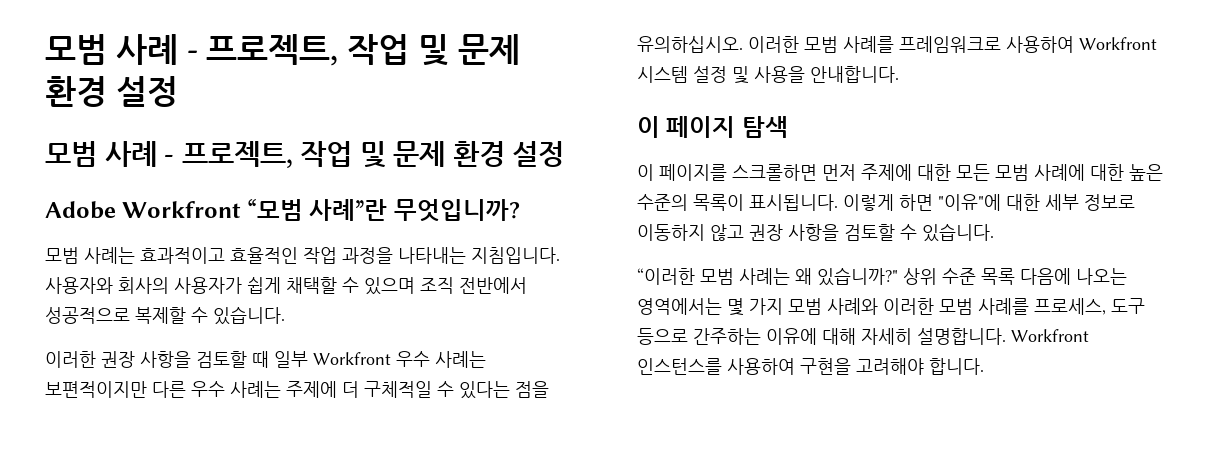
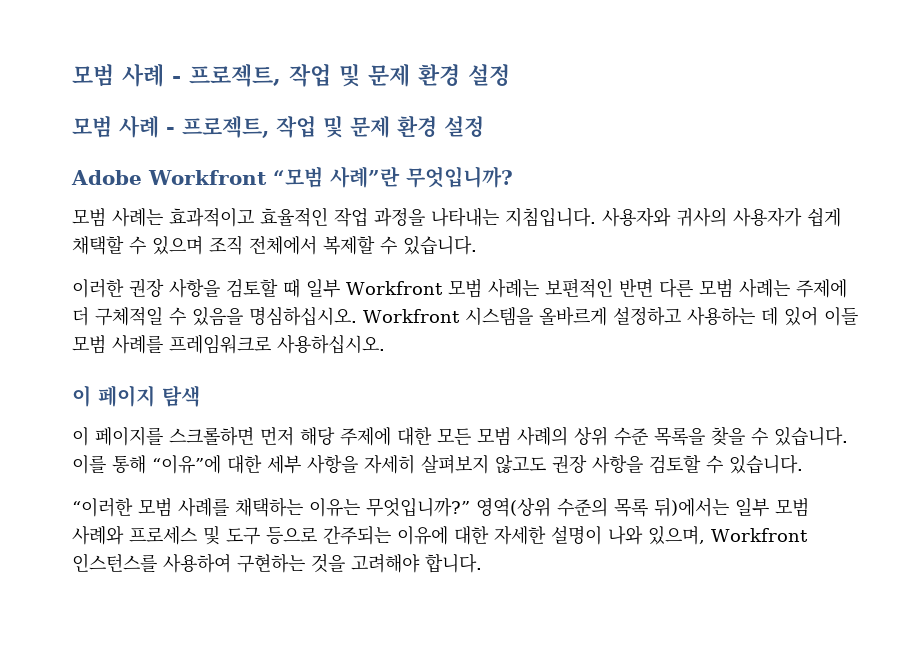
- 사용자와 회사의 사용자가 쉽게 채택할 수 있으며 조직 전반에서 성공적으로 복제할 수 있습니다.
+ 사용자와 귀사의 사용자가 쉽게 채택할 수 있으며 조직 전체에서 복제할 수 있습니다.
- 이러한 권장 사항을 검토할 때 일부 Workfront 우수 사례는 보편적이지만 다른 우수 사례는 주제에 더 구체적일 수 있다는 점을 유의하십시오. 이러한 모범 사례를 프레임워크로 사용하여 Workfront 시스템 설정 및 사용을 안내합니다.
+ 이러한 권장 사항을 검토할 때 일부 Workfront 모범 사례는 보편적인 반면 다른 모범 사례는 주제에 더 구체적일 수 있음을 명심하십시오. Workfront 시스템을 올바르게 설정하고 사용하는 데 있어 이들 모범 사례를 프레임워크로 사용하십시오.
- 이 페이지를 스크롤하면 먼저 주제에 대한 모든 모범 사례에 대한 높은 수준의 목록이 표시됩니다. 이렇게 하면 "이유"에 대한 세부 정보로 이동하지 않고 권장 사항을 검토할 수 있습니다.
+ 이 페이지를 스크롤하면 먼저 해당 주제에 대한 모든 모범 사례의 상위 수준 목록을 찾을 수 있습니다. 이를 통해 “이유”에 대한 세부 사항을 자세히 살펴보지 않고도 권장 사항을 검토할 수 있습니다.
- “이러한 모범 사례는 왜 있습니까?" 상위 수준 목록 다음에 나오는 영역에서는 몇 가지 모범 사례와 이러한 모범 사례를 프로세스, 도구 등으로 간주하는 이유에 대해 자세히 설명합니다. Workfront 인스턴스를 사용하여 구현을 고려해야 합니다.
+ “이러한 모범 사례를 채택하는 이유는 무엇입니까?” 영역(상위 수준의 목록 뒤)에서는 일부 모범 사례와 프로세스 및 도구 등으로 간주되는 이유에 대한 자세한 설명이 나와 있으며, Workfront 인스턴스를 사용하여 구현하는 것을 고려해야 합니다.

